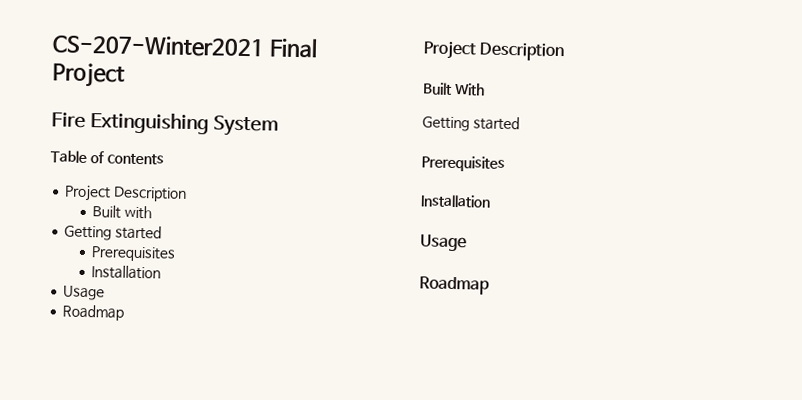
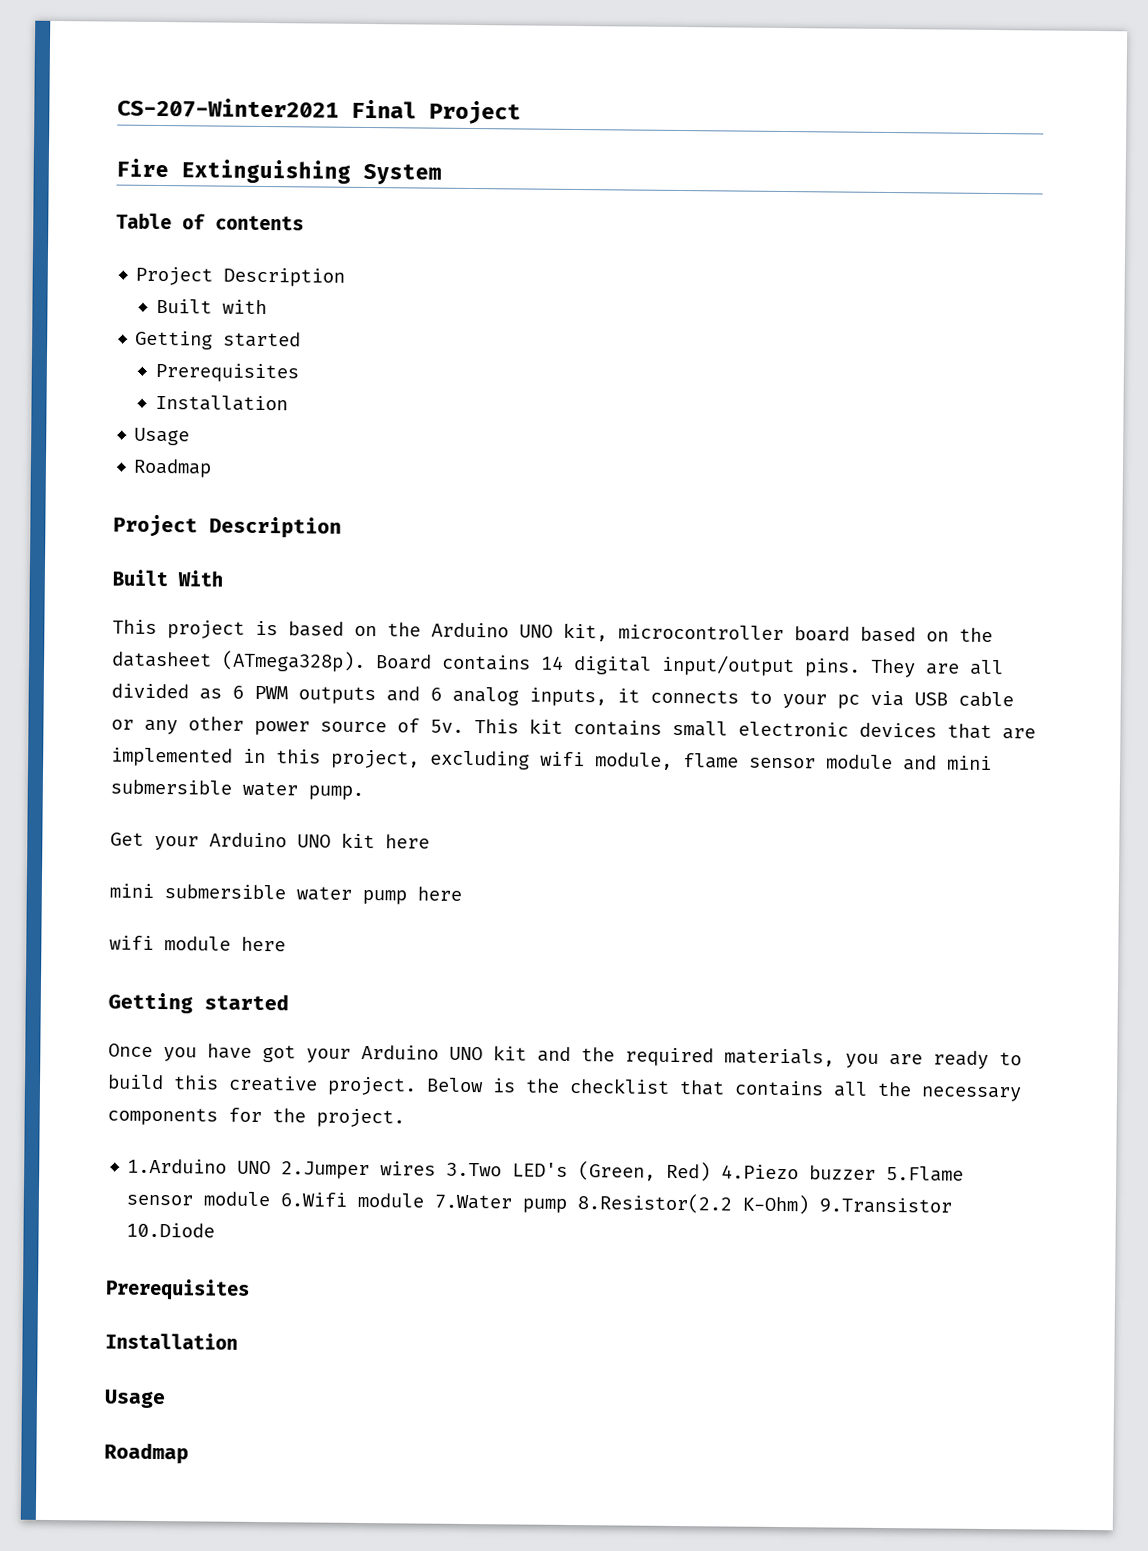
  Built With
+ This project is based on the Arduino UNO kit, microcontroller board based on the datasheet (ATmega328p). Board contains 14 digital input/output pins. They are all divided as 6 PWM outputs and 6 analog inputs, it connects to your pc via USB cable or any other power source of 5v. This kit contains small electronic devices that are implemented in this project, excluding wifi module, flame sensor module and mini submersible water pump.
+ Get your Arduino UNO kit here
+ mini submersible water pump here
+ wifi module here
  Getting started
+ Once you have got your Arduino UNO kit and the required materials, you are ready to build this creative project. Below is the checklist that contains all the necessary components for the project.
+ 1.Arduino UNO 2.Jumper wires 3.Two LED's (Green, Red) 4.Piezo buzzer 5.Flame sensor module 6.Wifi module 7.Water pump 8.Resistor(2.2 K-Ohm) 9.Transistor 10.Diode

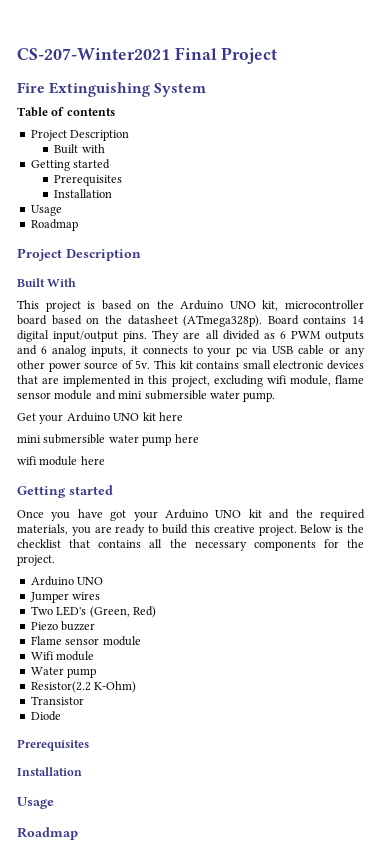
  Below is the checklist that contains all the necessary components for the project.
- 1.Arduino UNO 2.Jumper wires 3.Two LED's (Green, Red) 4.Piezo buzzer 5.Flame sensor module 6.Wifi module 7.Water pump 8.Resistor(2.2 K-Ohm) 9.Transistor 10.Diode
+ Arduino UNO
+ Jumper wires
+ Two LED's (Green, Red)
+ Piezo buzzer
+ Flame sensor module
+ Wifi module
+ Water pump
+ Resistor(2.2 K-Ohm)
+ Transistor
+ Diode

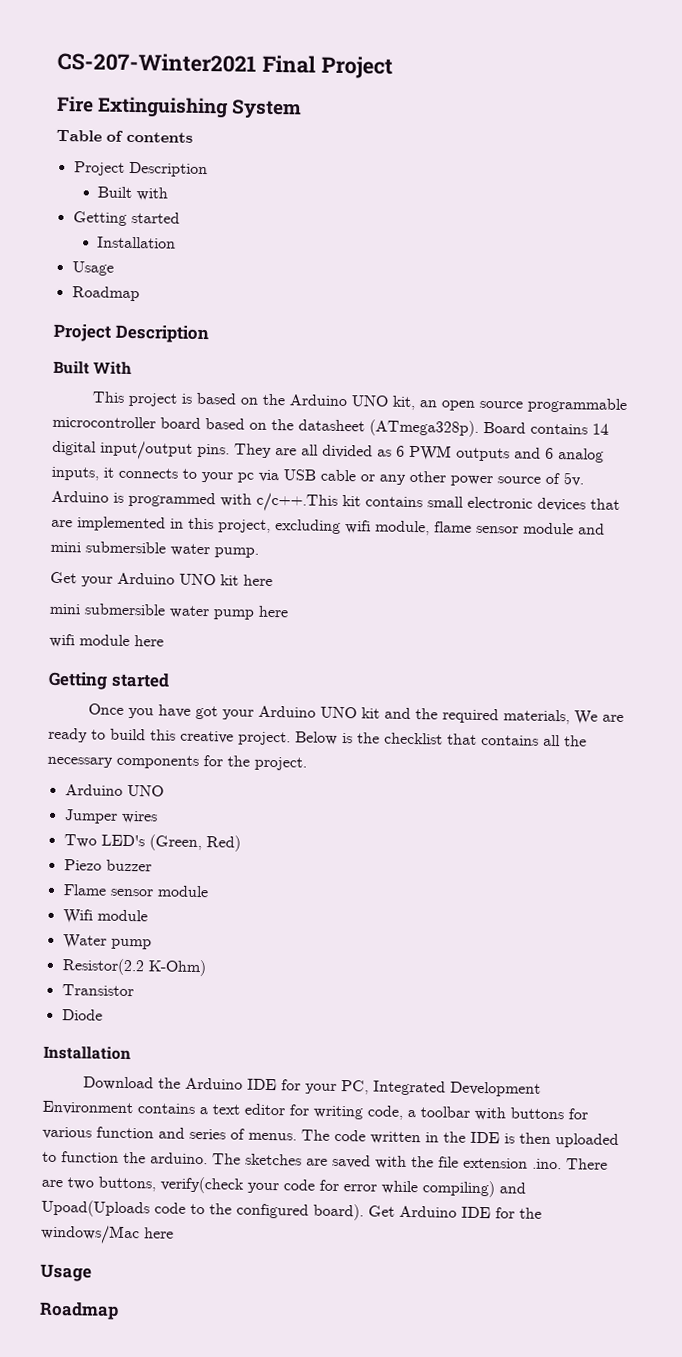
  Built with
  Getting started
- Prerequisites
- This project is based on the Arduino UNO kit, microcontroller board based on the datasheet (ATmega328p).
+ This project is based on the Arduino UNO kit, an open source programmable microcontroller board based on the datasheet (ATmega328p).
- This kit contains small electronic devices that are implemented in this project, excluding wifi module, flame sensor module and mini submersible water pump.
+ Arduino is programmed with c/c++.This kit contains small electronic devices that are implemented in this project, excluding wifi module, flame sensor module and mini submersible water pump.
- Once you have got your Arduino UNO kit and the required materials, you are ready to build this creative project.
+ Once you have got your Arduino UNO kit and the required materials, We are ready to build this creative project.
  Diode
- Prerequisites
  Installation
+ Download the Arduino IDE for your PC, Integrated Development Environment contains a text editor for writing code, a toolbar with buttons for various function and series of menus. The code written in the IDE is then uploaded to function the arduino. The sketches are saved with the file extension .ino. There are two buttons, verify(check your code for error while compiling) and Upoad(Uploads code to the configured board). Get Arduino IDE for the windows/Mac here

